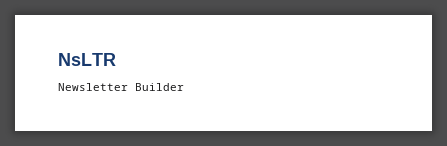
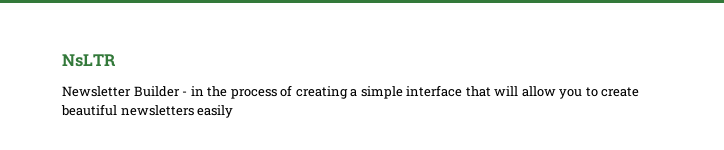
- Newsletter Builder
+ Newsletter Builder - in the process of creating a simple interface that will allow you to create beautiful newsletters easily

